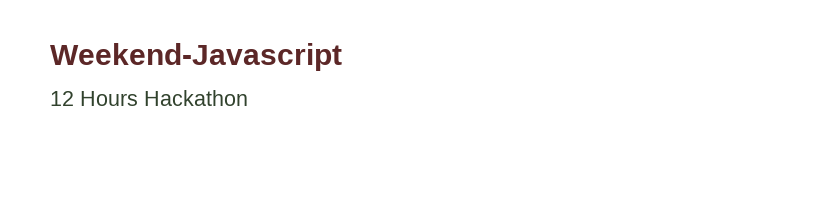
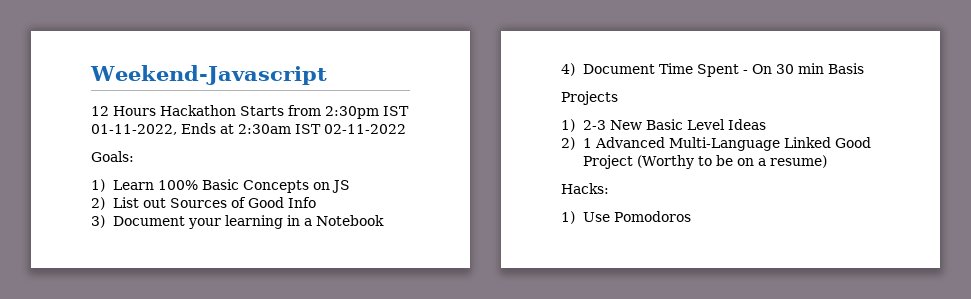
- 12 Hours Hackathon
+ 12 Hours Hackathon Starts from 2:30pm IST 01-11-2022, Ends at 2:30am IST 02-11-2022
+ Goals:
+ 1) Learn 100% Basic Concepts on JS
+ 2) List out Sources of Good Info
+ 3) Document your learning in a Notebook
+ 4) Document Time Spent - On 30 min Basis
+ Projects
+ 1) 2-3 New Basic Level Ideas
+ 2) 1 Advanced Multi-Language Linked Good Project (Worthy to be on a resume)
+ Hacks:
+ 1) Use Pomodoros

